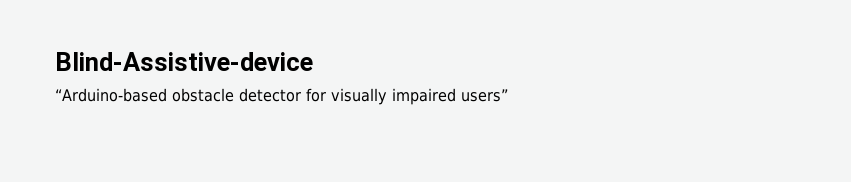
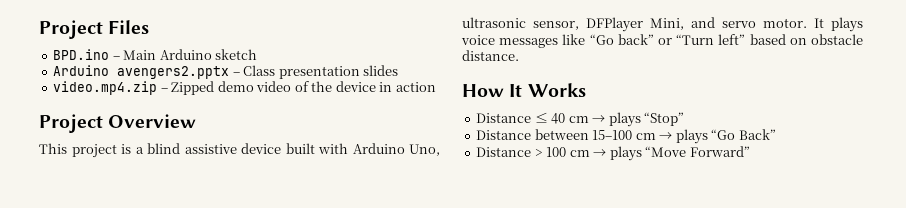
- Blind-Assistive-device
- “Arduino-based obstacle detector for visually impaired users”
+ Project Files
+ BPD.ino – Main Arduino sketch
+ Arduino avengers2.pptx – Class presentation slides
+ video.mp4.zip – Zipped demo video of the device in action
+ Project Overview
+ This project is a blind assistive device built with Arduino Uno, ultrasonic sensor, DFPlayer Mini, and servo motor. It plays voice messages like “Go back” or “Turn left” based on obstacle distance.
+ How It Works
+ Distance ≤ 40 cm → plays “Stop”
+ Distance between 15–100 cm → plays “Go Back”
+ Distance > 100 cm → plays “Move Forward”

